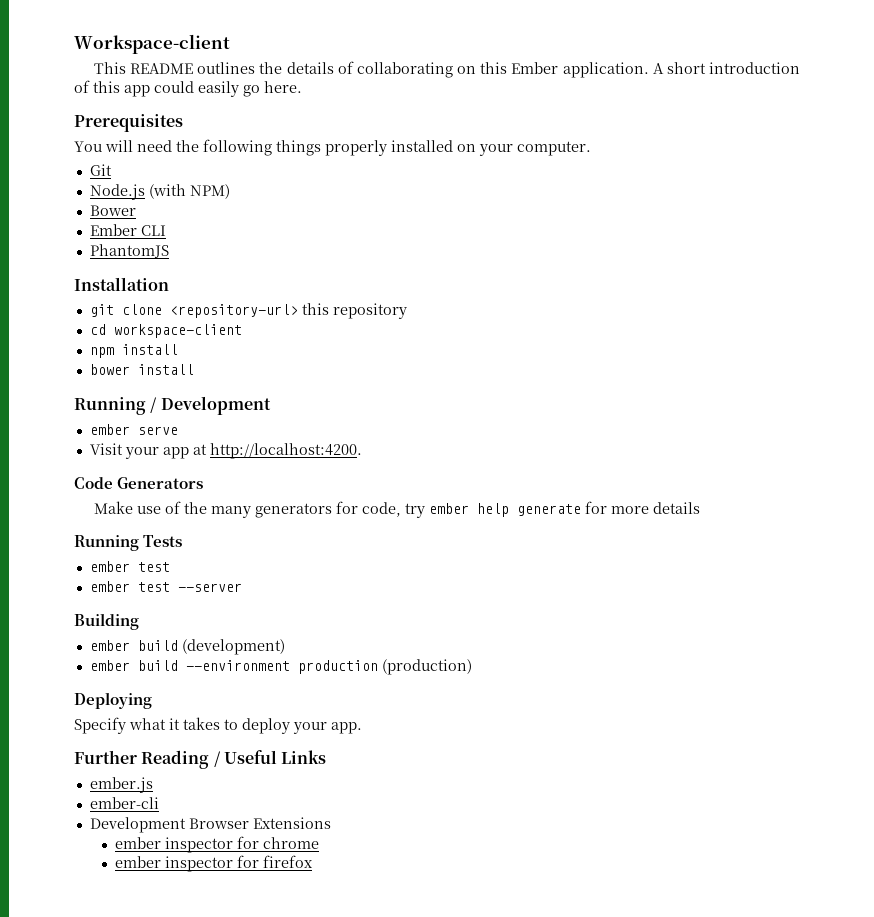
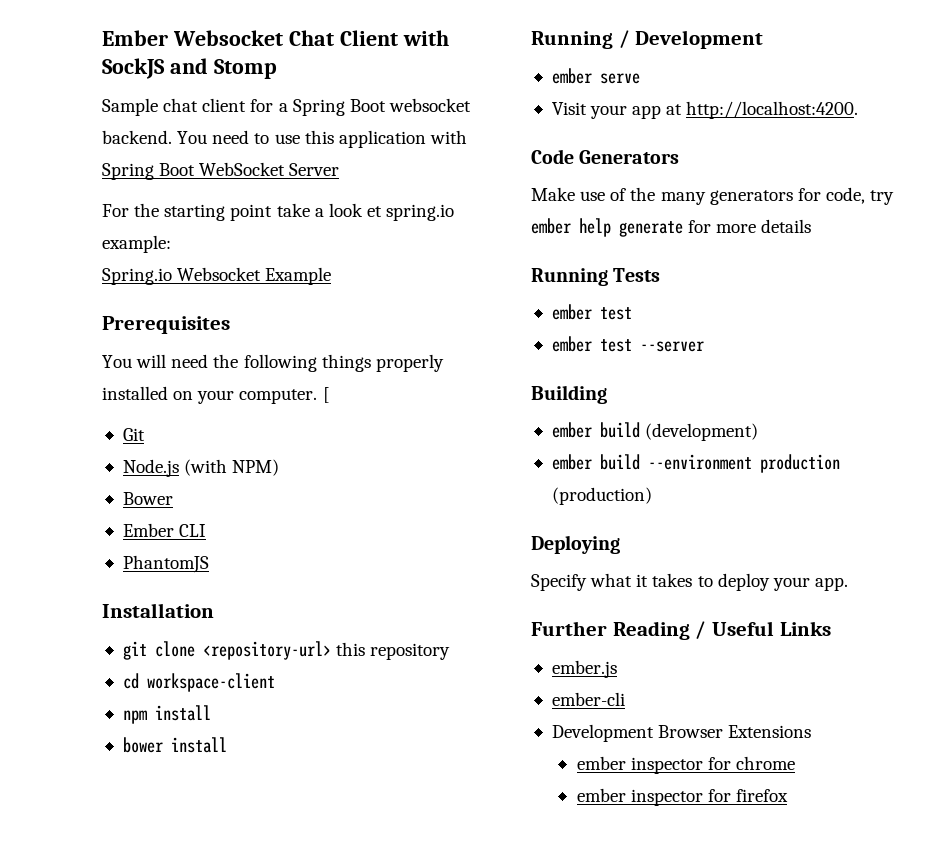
- Workspace-client
- This README outlines the details of collaborating on this Ember application. A short introduction of this app could easily go here.
+ Ember Websocket Chat Client with SockJS and Stomp
+ Sample chat client for a Spring Boot websocket backend. You need to use this application with Spring Boot WebSocket Server
+ For the starting point take a look et spring.io example:
+ Spring.io Websocket Example
+ [

